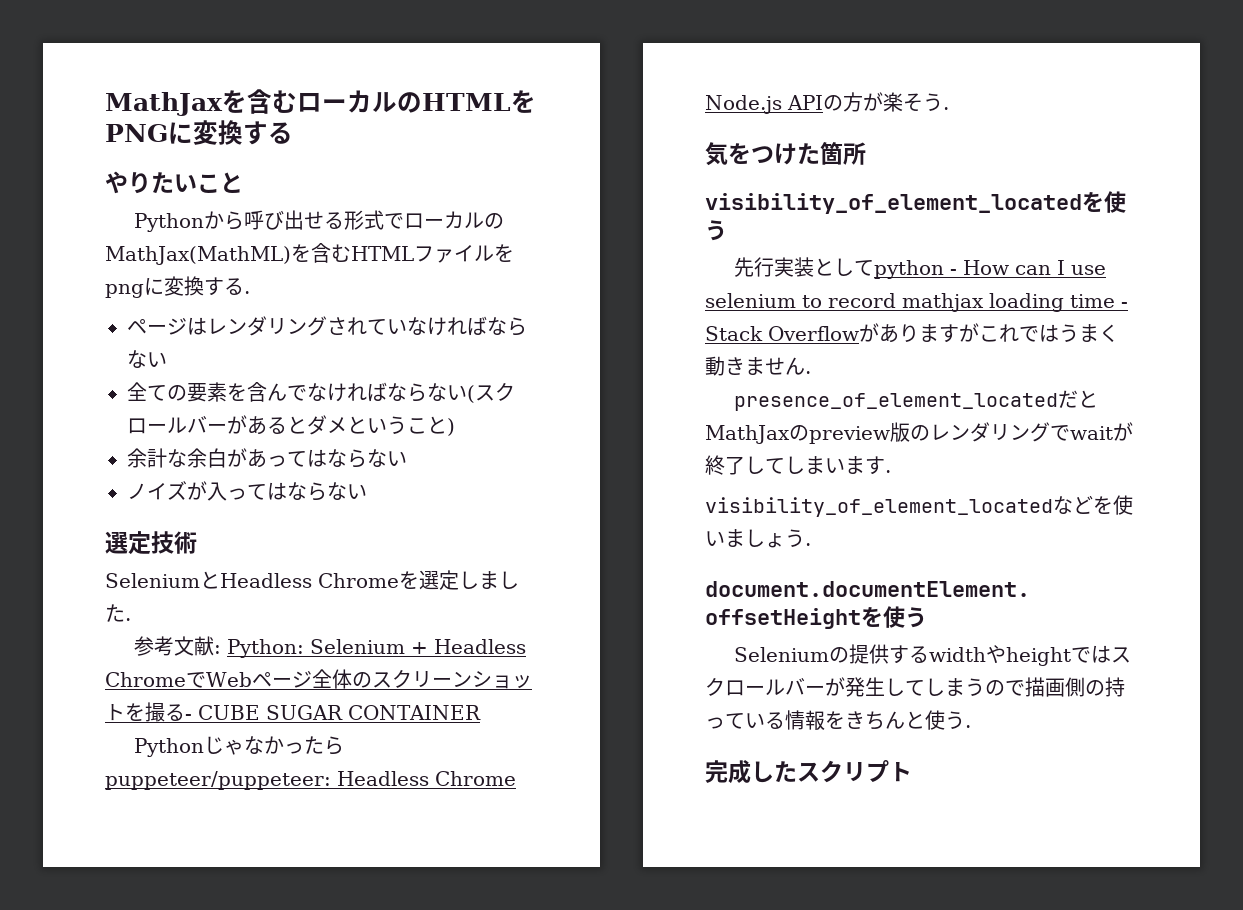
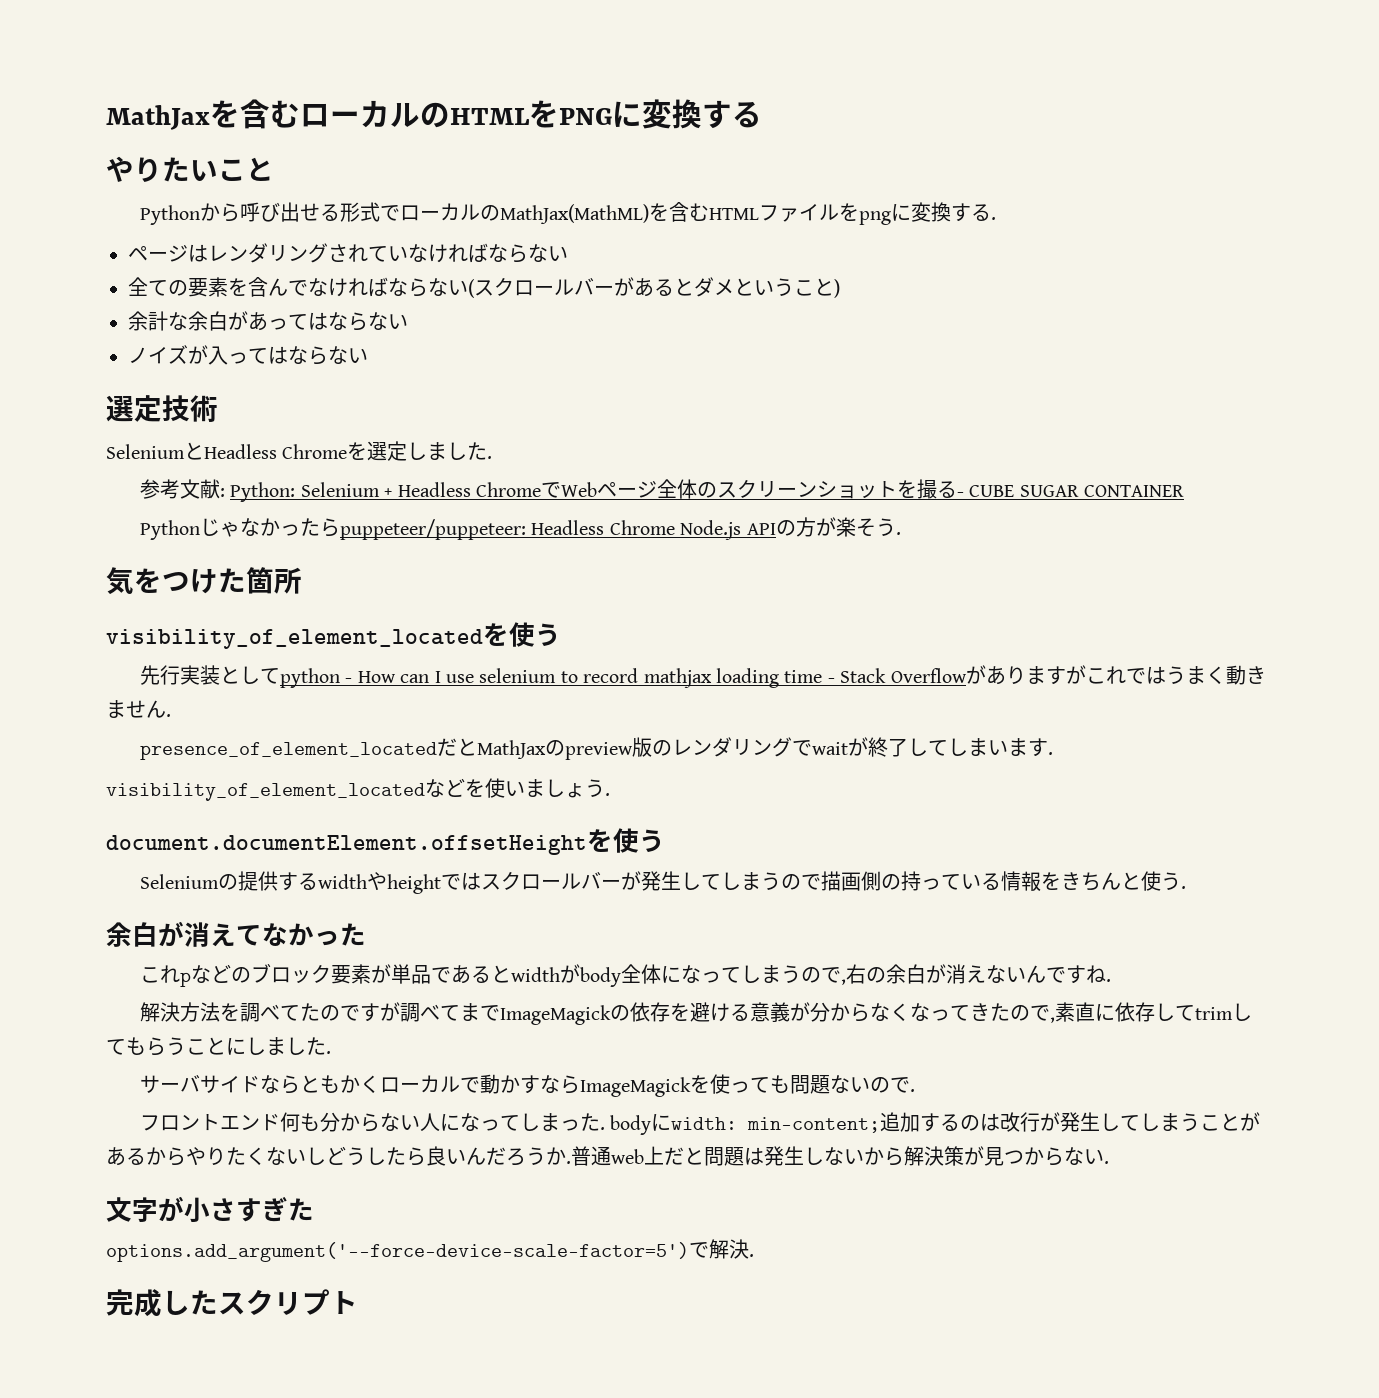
+ 余白が消えてなかった
+ これpなどのブロック要素が単品であるとwidthがbody全体になってしまうので,右の余白が消えないんですね.
+ 解決方法を調べてたのですが調べてまでImageMagickの依存を避ける意義が分からなくなってきたので,素直に依存してtrimしてもらうことにしました.
+ サーバサイドならともかくローカルで動かすならImageMagickを使っても問題ないので.
+ フロントエンド何も分からない人になってしまった. bodyにwidth: min-content;追加するのは改行が発生してしまうことがあるからやりたくないしどうしたら良いんだろうか.普通web上だと問題は発生しないから解決策が見つからない.
+ 文字が小さすぎた
+ options.add_argument('--force-device-scale-factor=5')で解決.

